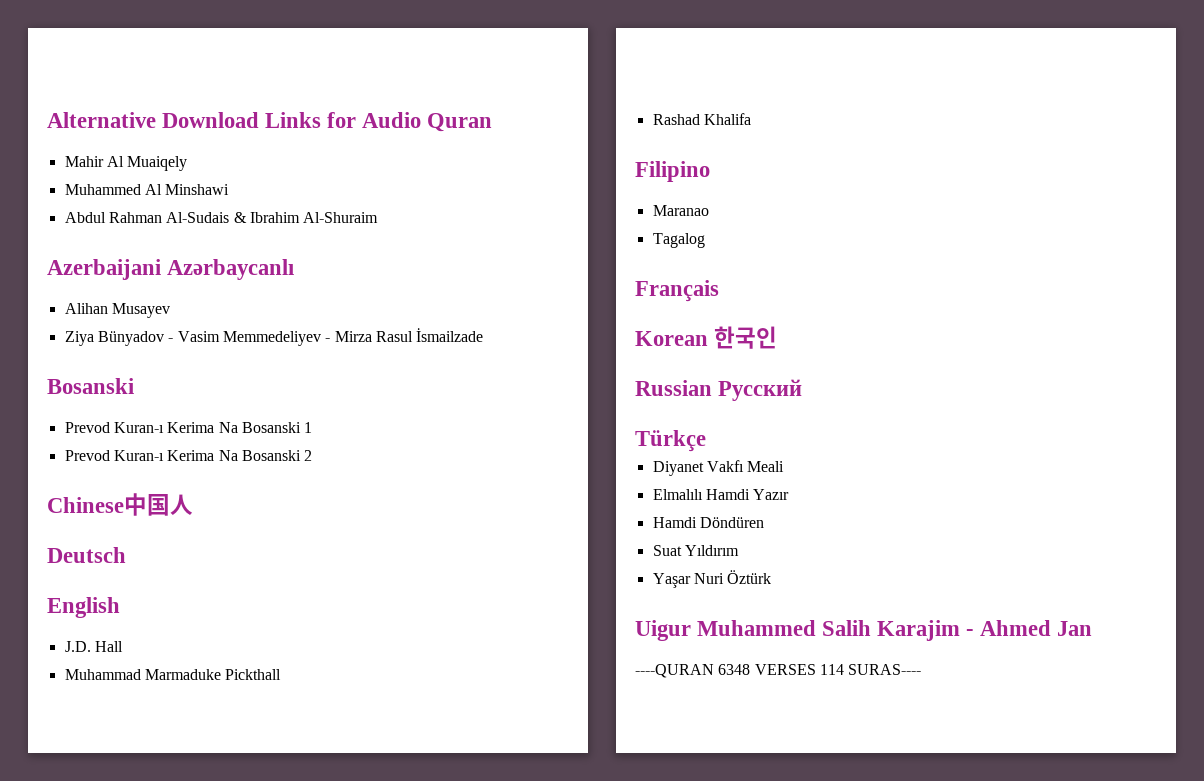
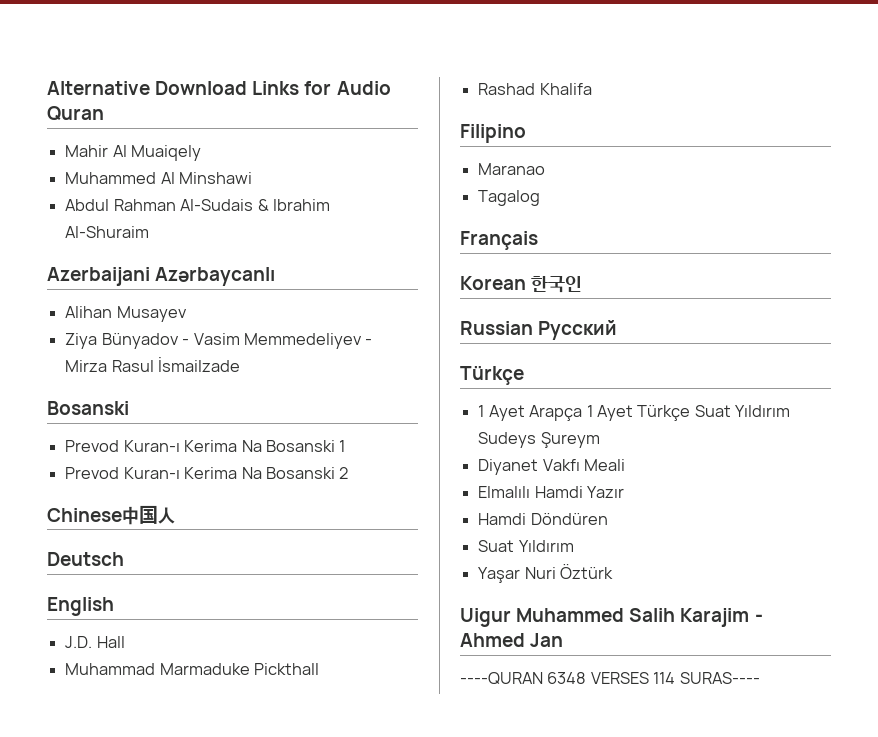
+ 1 Ayet Arapça 1 Ayet Türkçe Suat Yıldırım Sudeys Şureym

